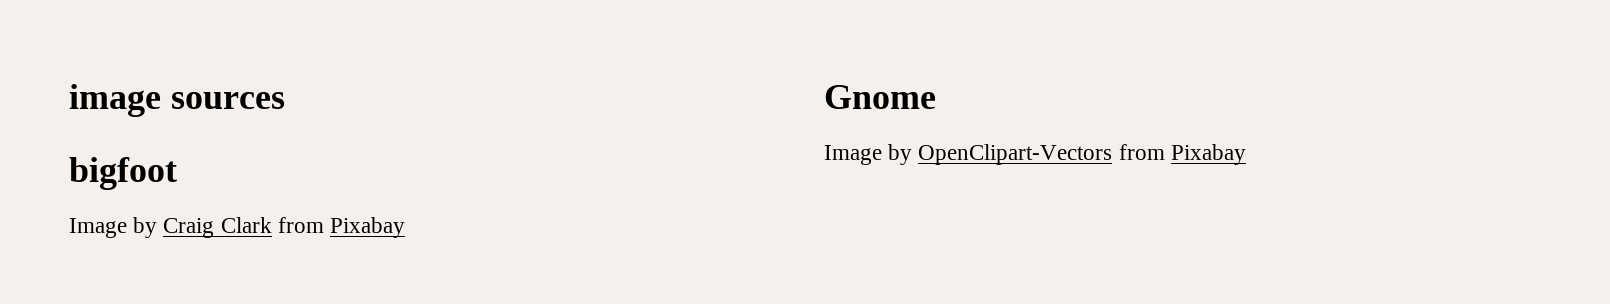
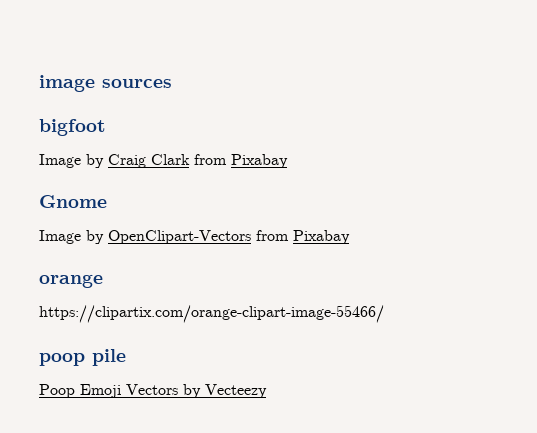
+ orange
+ https://clipartix.com/orange-clipart-image-55466/
+ poop pile
+ Poop Emoji Vectors by Vecteezy

